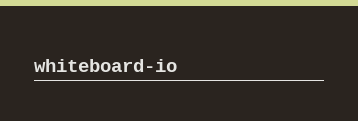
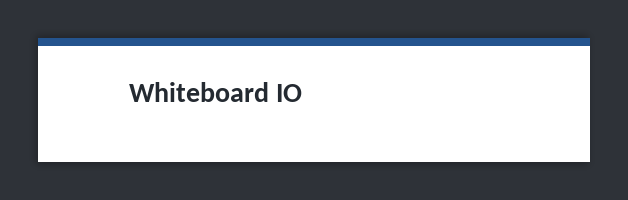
- whiteboard-io
+ Whiteboard IO

